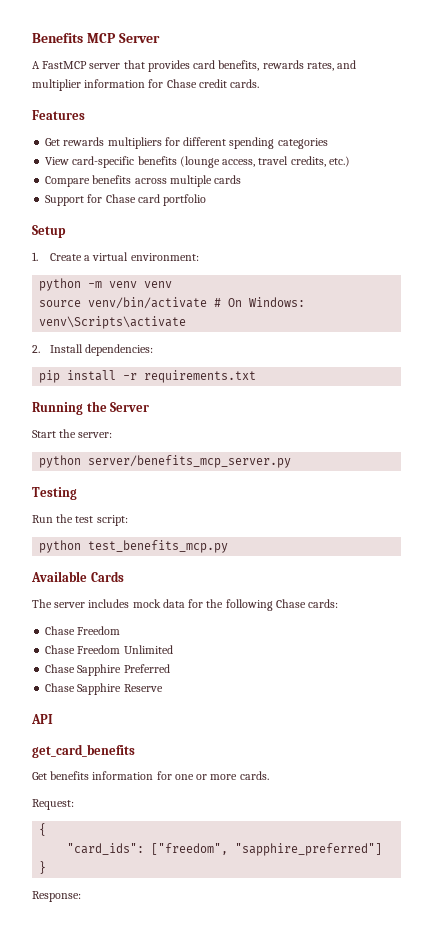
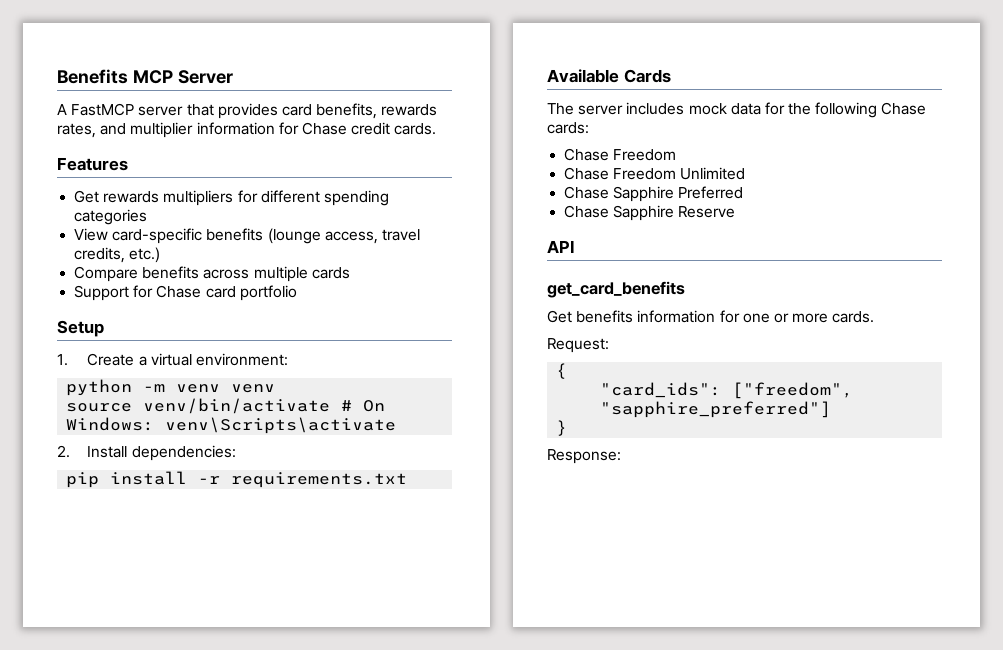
- Running the Server
- Start the server:
- python server/benefits_mcp_server.py
- Testing
- Run the test script:
- python test_benefits_mcp.py

